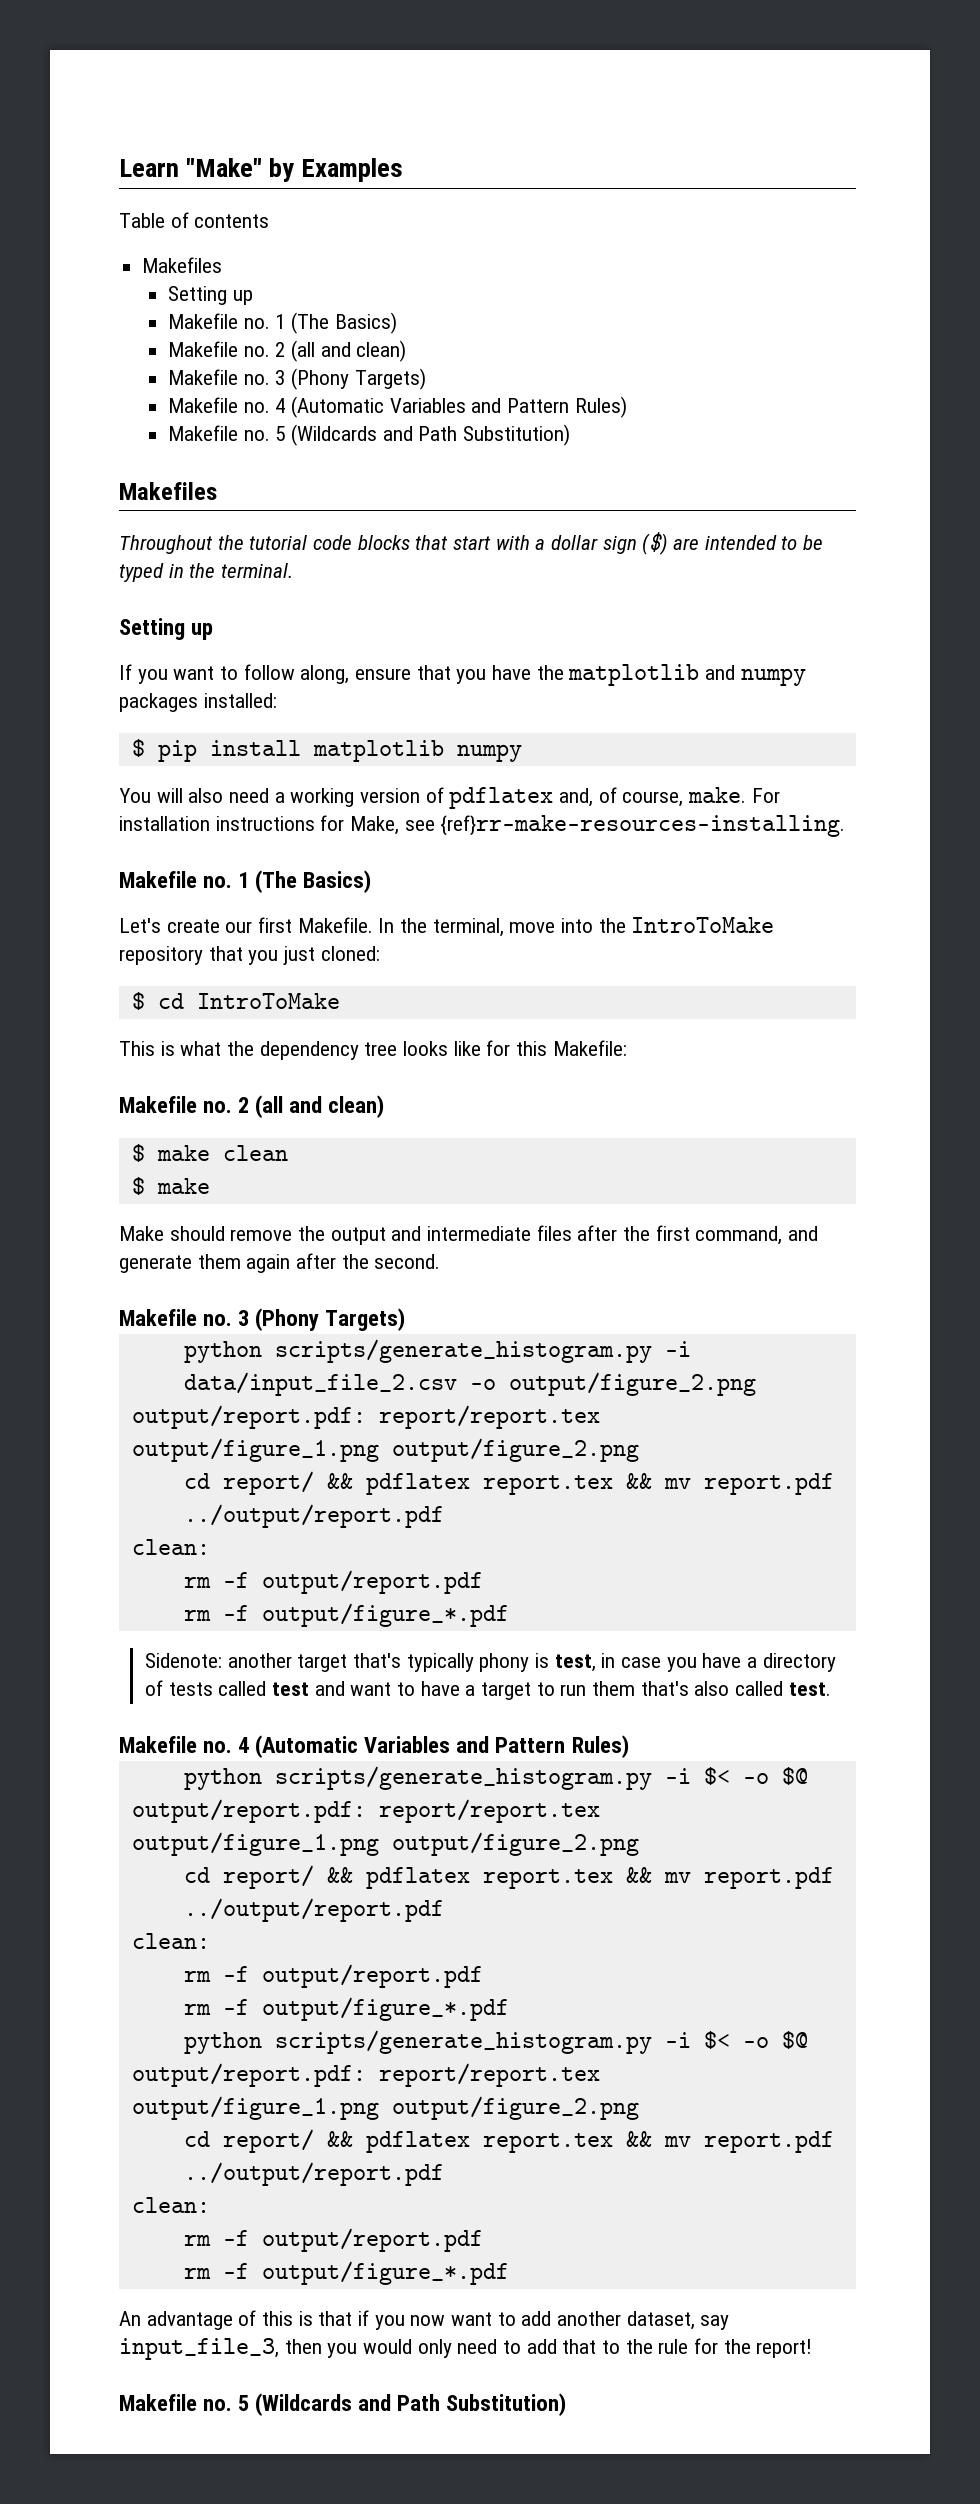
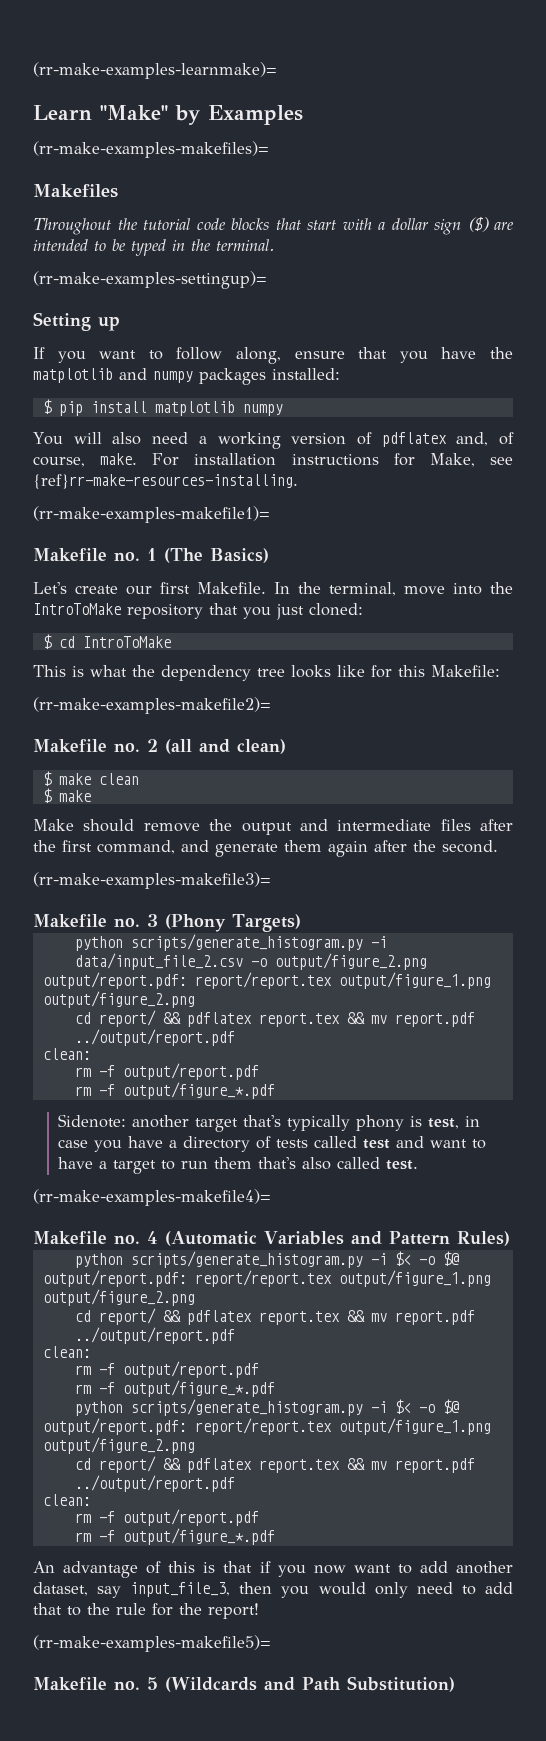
+ (rr-make-examples-learnmake)=
- Table of contents
- Makefiles
- Setting up
- Makefile no. 1 (The Basics)
- Makefile no. 2 (all and clean)
- Makefile no. 3 (Phony Targets)
- Makefile no. 4 (Automatic Variables and Pattern Rules)
- Makefile no. 5 (Wildcards and Path Substitution)
+ (rr-make-examples-makefiles)=
+ (rr-make-examples-settingup)=
+ (rr-make-examples-makefile1)=
+ (rr-make-examples-makefile2)=
+ (rr-make-examples-makefile3)=
+ (rr-make-examples-makefile4)=
+ (rr-make-examples-makefile5)=

